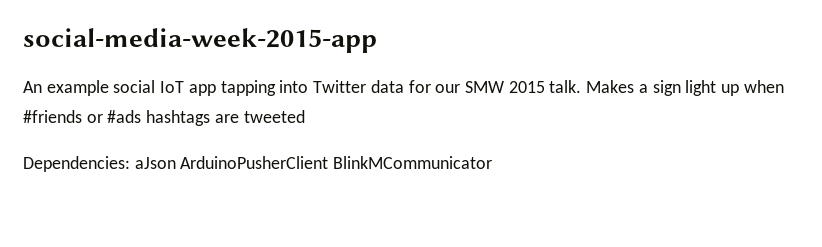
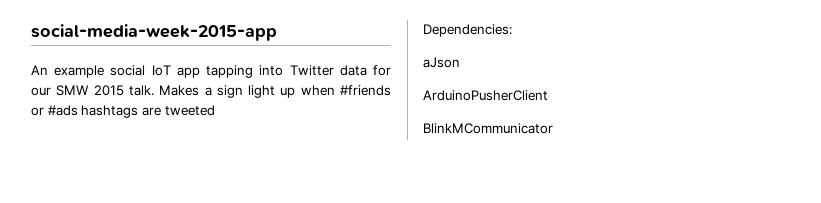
- Dependencies: aJson ArduinoPusherClient BlinkMCommunicator
+ Dependencies:
+ aJson
+ ArduinoPusherClient
+ BlinkMCommunicator

